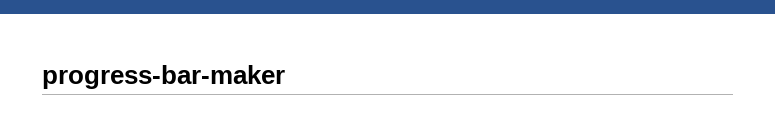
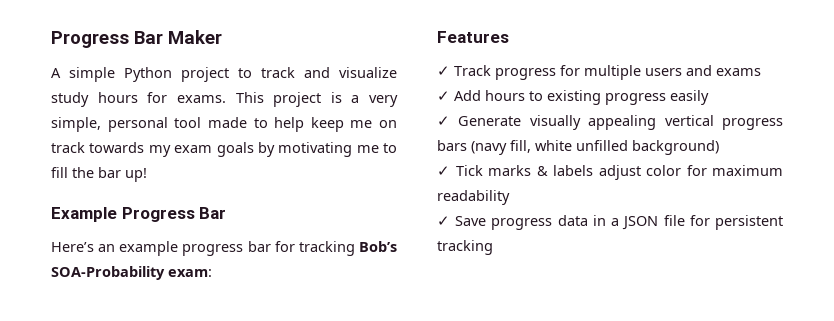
- progress-bar-maker
+ Progress Bar Maker
+ A simple Python project to track and visualize study hours for exams. This project is a very simple, personal tool made to help keep me on track towards my exam goals by motivating me to fill the bar up!
+ Example Progress Bar
+ Here’s an example progress bar for tracking Bob’s SOA-Probability exam:
+ Features
+ ✓ Track progress for multiple users and exams
+ ✓ Add hours to existing progress easily
+ ✓ Generate visually appealing vertical progress bars (navy fill, white unfilled background)
+ ✓ Tick marks & labels adjust color for maximum readability
+ ✓ Save progress data in a JSON file for persistent tracking

